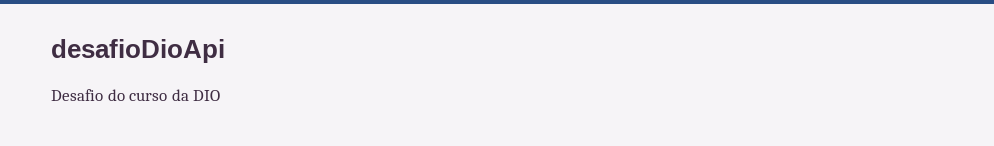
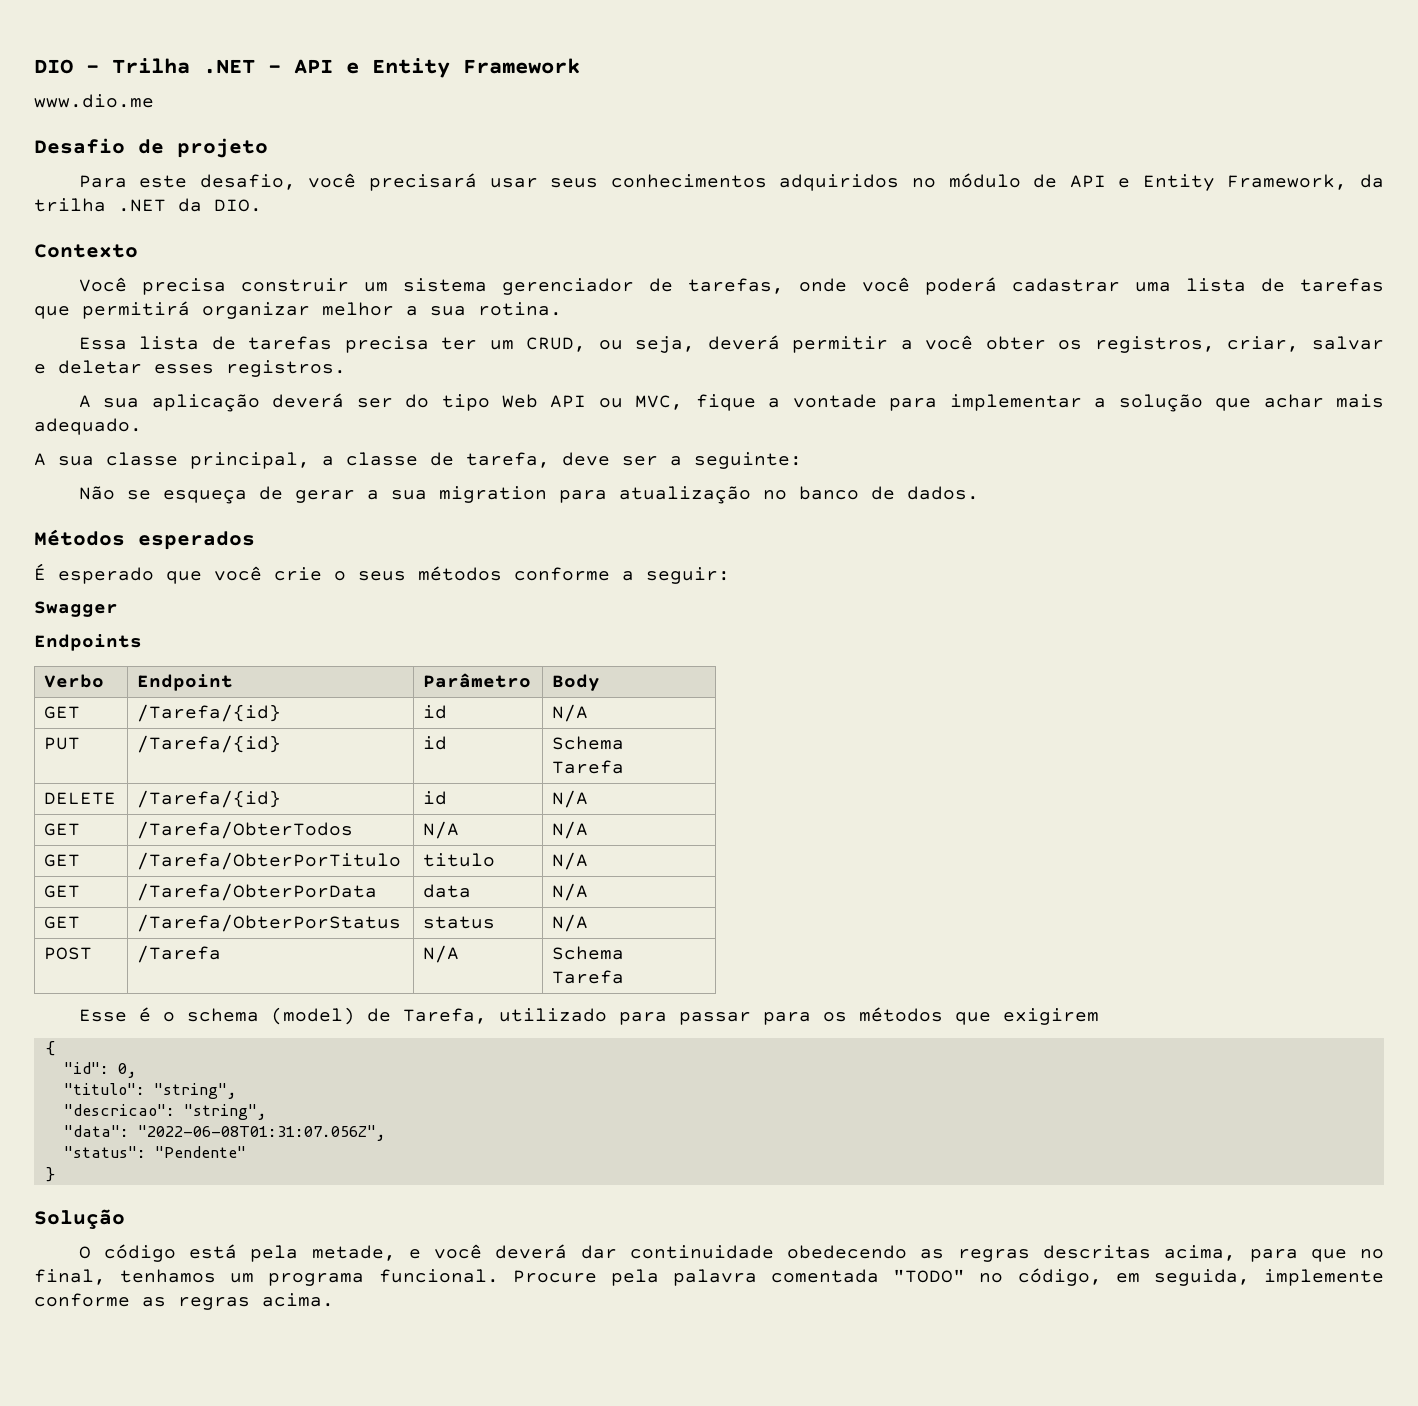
- desafioDioApi
- Desafio do curso da DIO
+ DIO - Trilha .NET - API e Entity Framework
+ www.dio.me
+ Desafio de projeto
+ Para este desafio, você precisará usar seus conhecimentos adquiridos no módulo de API e Entity Framework, da trilha .NET da DIO.
+ Contexto
+ Você precisa construir um sistema gerenciador de tarefas, onde você poderá cadastrar uma lista de tarefas que permitirá organizar melhor a sua rotina.
+ Essa lista de tarefas precisa ter um CRUD, ou seja, deverá permitir a você obter os registros, criar, salvar e deletar esses registros.
+ A sua aplicação deverá ser do tipo Web API ou MVC, fique a vontade para implementar a solução que achar mais adequado.
+ A sua classe principal, a classe de tarefa, deve ser a seguinte:
+ Não se esqueça de gerar a sua migration para atualização no banco de dados.
+ Métodos esperados
+ É esperado que você crie o seus métodos conforme a seguir:
+ Swagger
+ Endpoints
+ Verbo | Endpoint | Parâmetro | Body
+ GET | /Tarefa/{id} | id | N/A
+ PUT | /Tarefa/{id} | id | Schema Tarefa
+ DELETE | /Tarefa/{id} | id | N/A
+ GET | /Tarefa/ObterTodos | N/A | N/A
+ GET | /Tarefa/ObterPorTitulo | titulo | N/A
+ GET | /Tarefa/ObterPorData | data | N/A
+ GET | /Tarefa/ObterPorStatus | status | N/A
+ POST | /Tarefa | N/A | Schema Tarefa
+ Esse é o schema (model) de Tarefa, utilizado para passar para os métodos que exigirem
+ {
+ "id": 0,
+ "titulo": "string",
+ "descricao": "string",
+ "data": "2022-06-08T01:31:07.056Z",
+ "status": "Pendente"
+ }
+ Solução
+ O código está pela metade, e você deverá dar continuidade obedecendo as regras descritas acima, para que no final, tenhamos um programa funcional. Procure pela palavra comentada "TODO" no código, em seguida, implemente conforme as regras acima.

